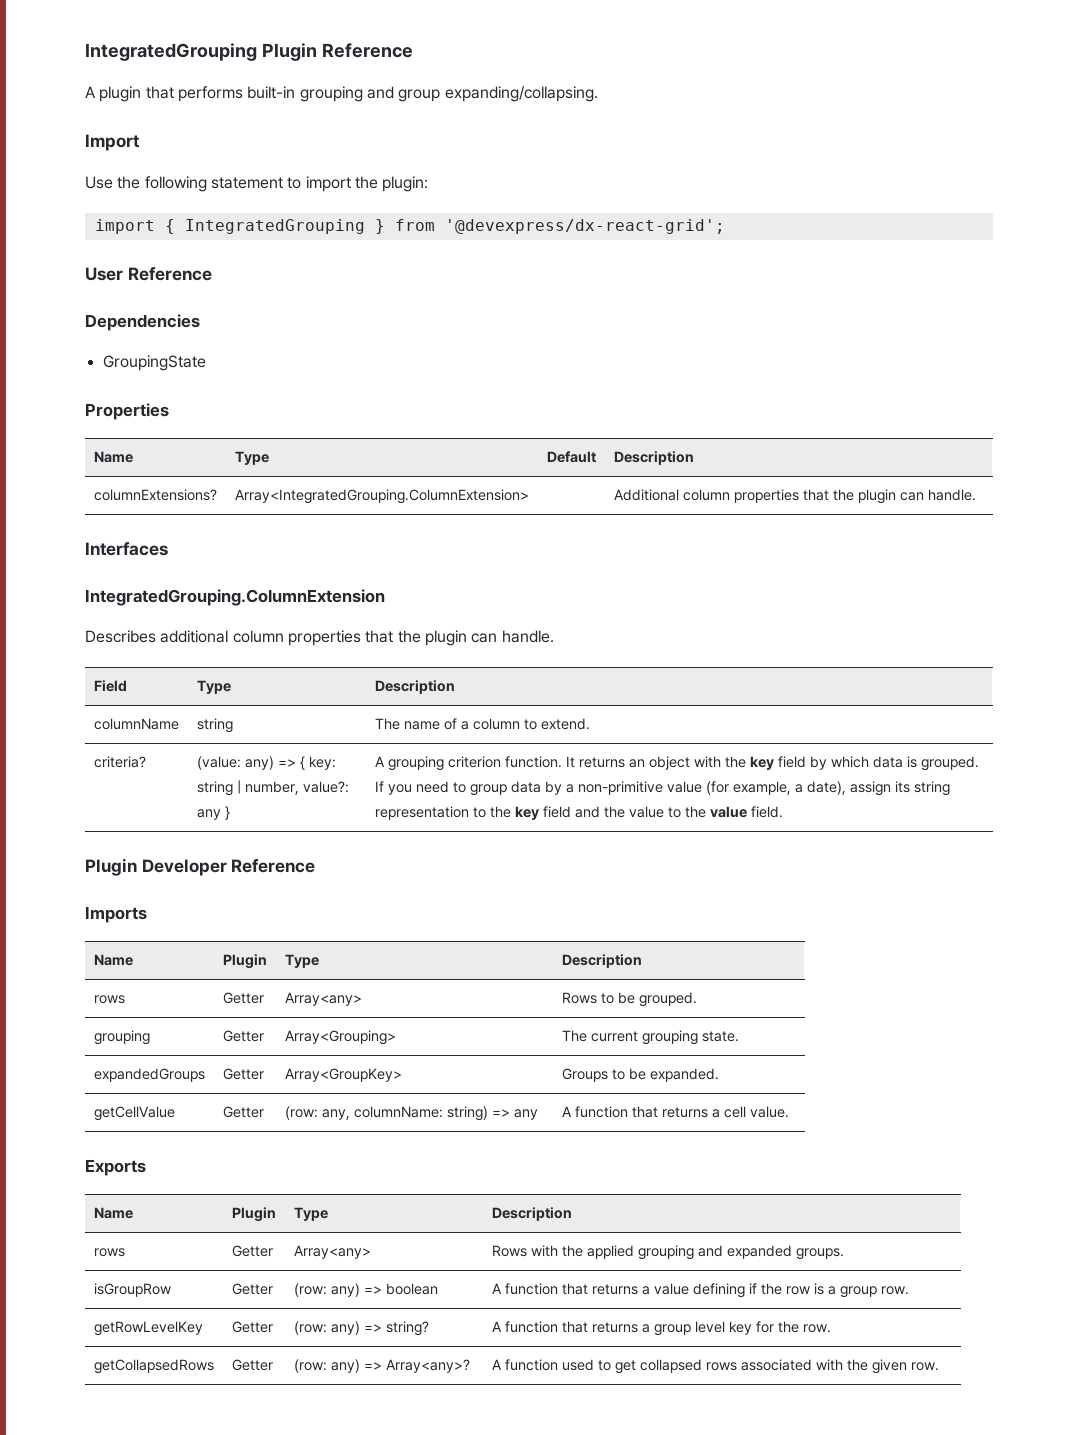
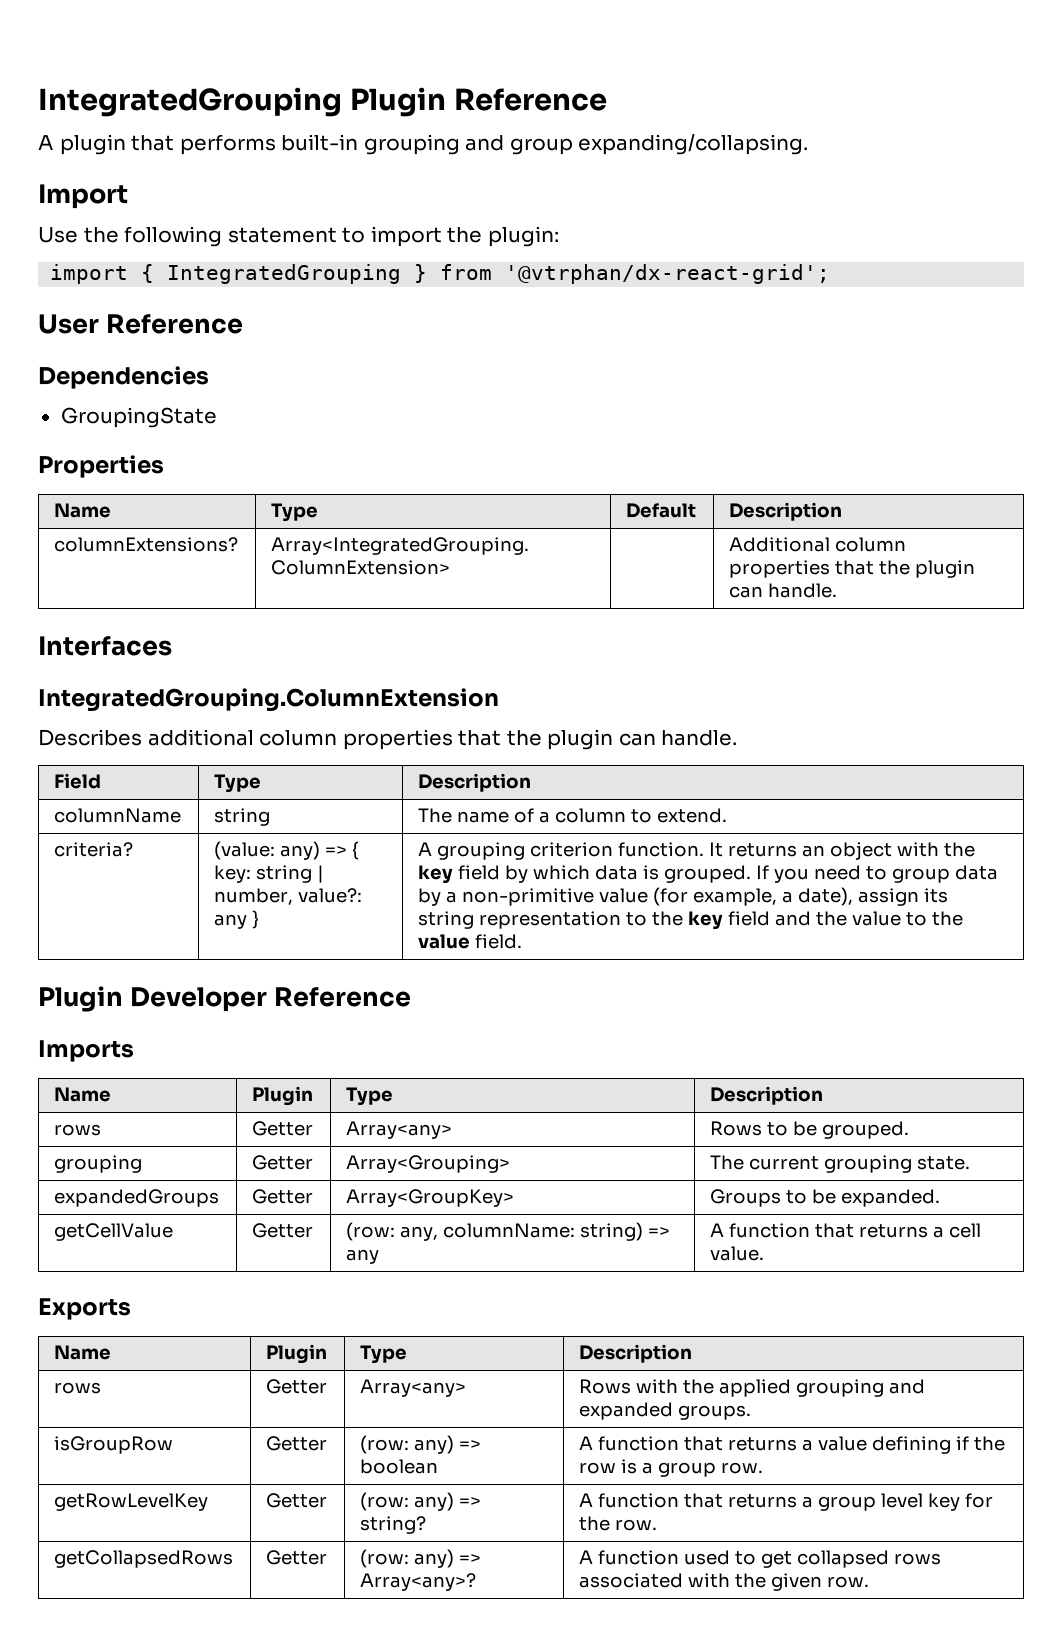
- import { IntegratedGrouping } from '@devexpress/dx-react-grid';
+ import { IntegratedGrouping } from '@vtrphan/dx-react-grid';

